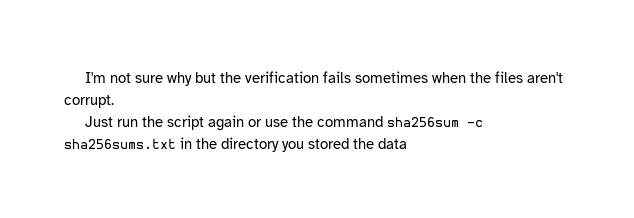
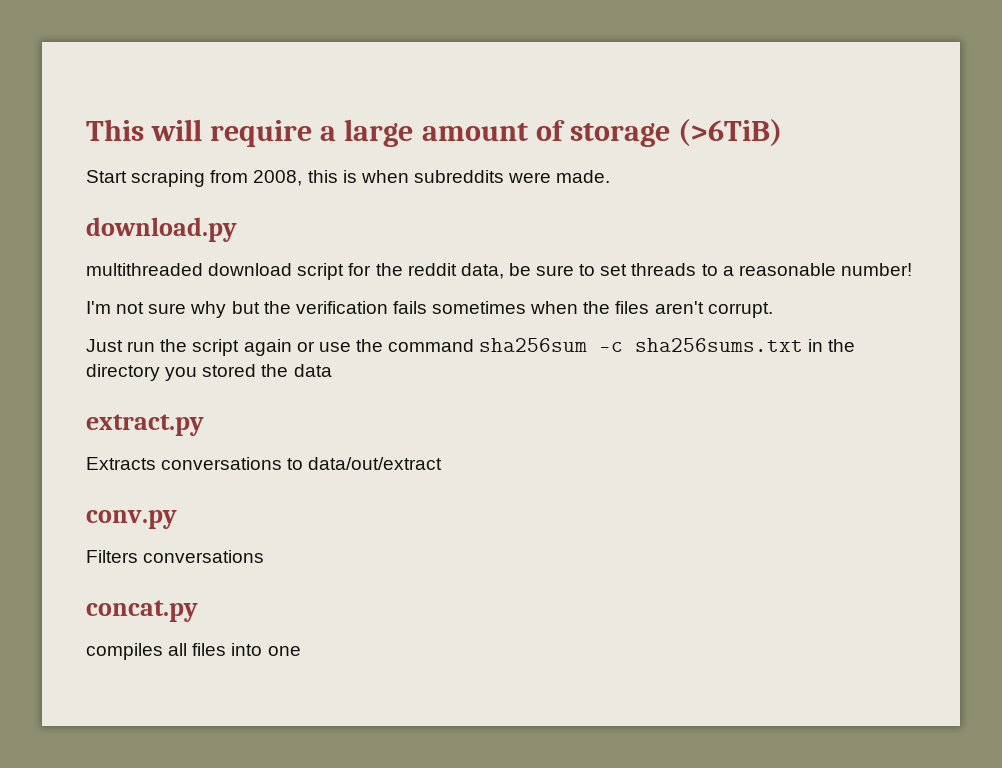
+ This will require a large amount of storage (>6TiB)
+ Start scraping from 2008, this is when subreddits were made.
+ download.py
+ multithreaded download script for the reddit data, be sure to set threads to a reasonable number!
+ extract.py
+ Extracts conversations to data/out/extract
+ conv.py
+ Filters conversations
+ concat.py
+ compiles all files into one

